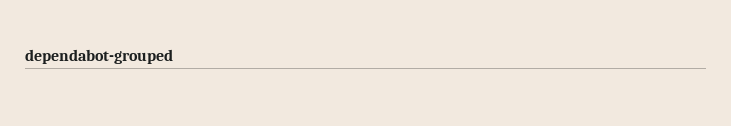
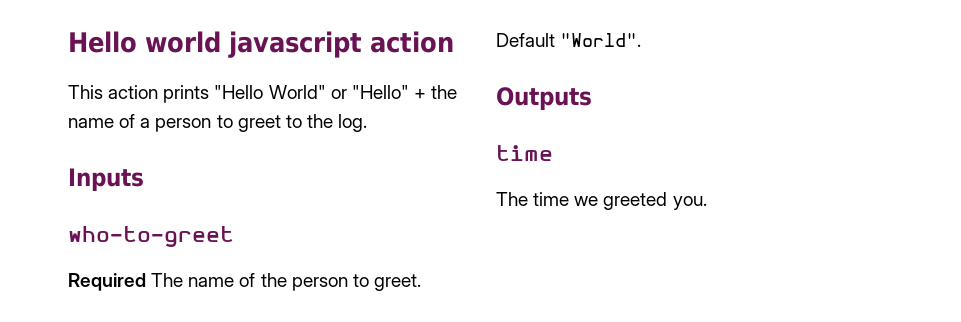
- dependabot-grouped
+ Hello world javascript action
+ This action prints "Hello World" or "Hello" + the name of a person to greet to the log.
+ Inputs
+ who-to-greet
+ Required The name of the person to greet. Default "World".
+ Outputs
+ time
+ The time we greeted you.

